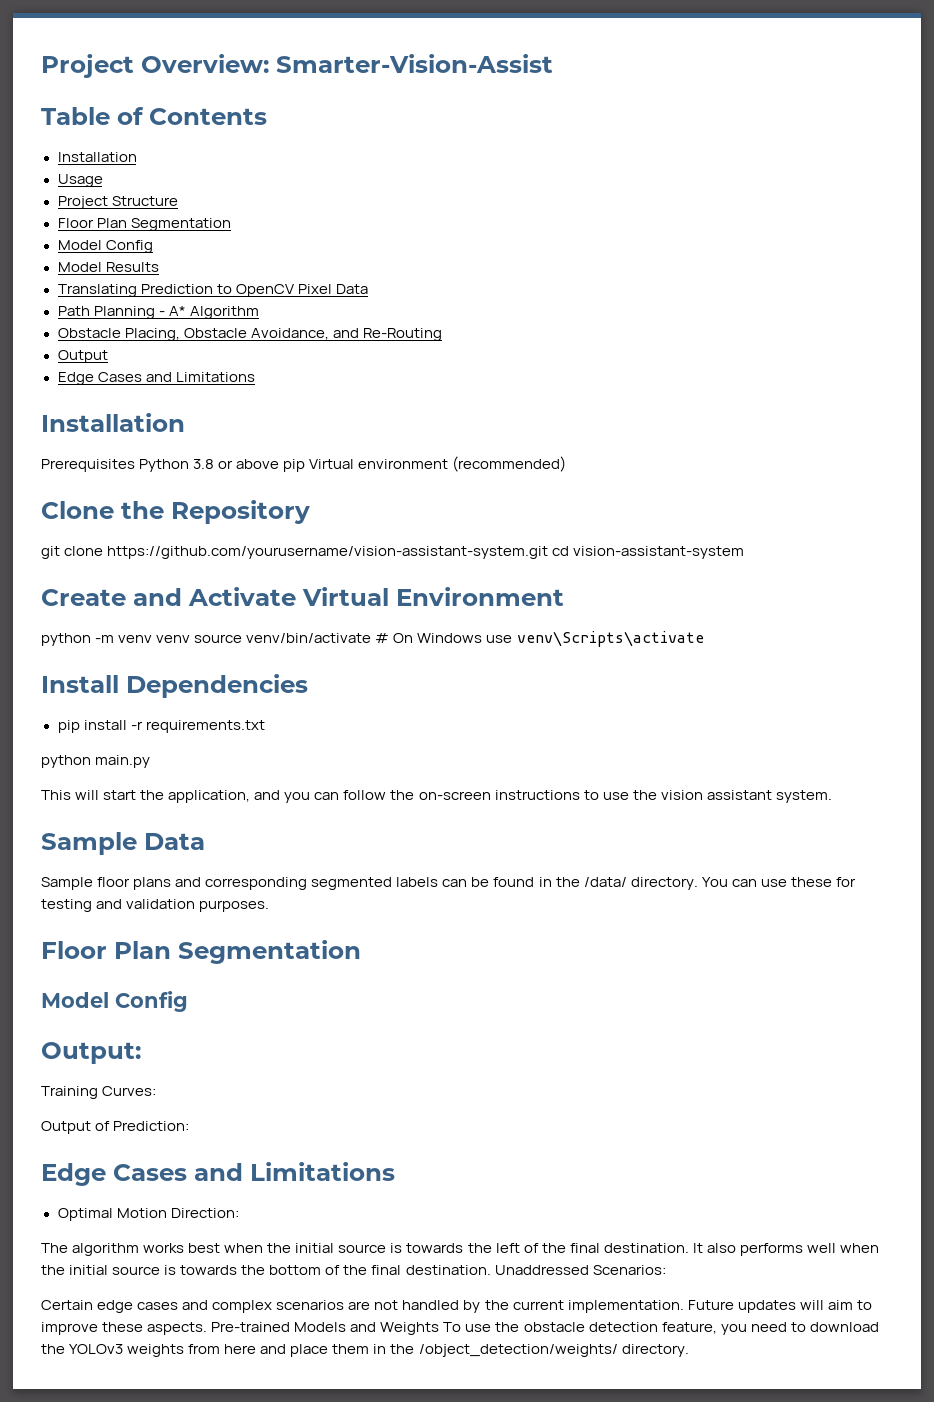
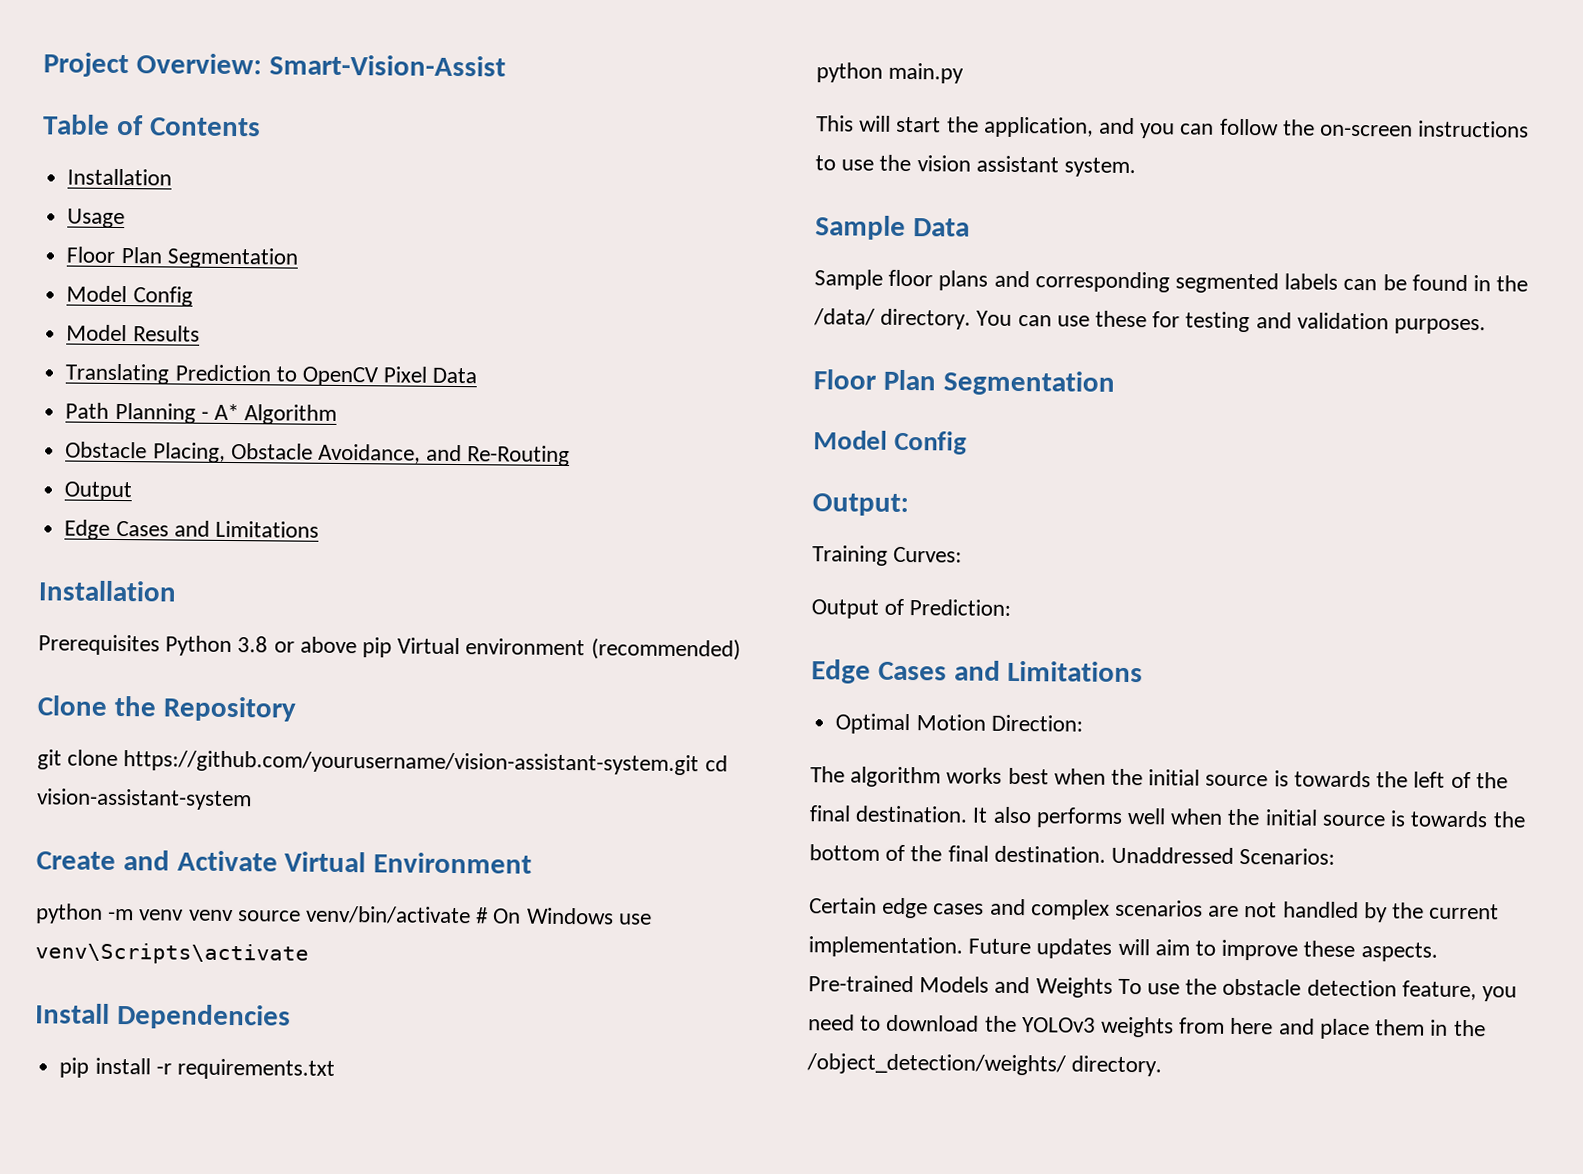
- Project Overview: Smarter-Vision-Assist
+ Project Overview: Smart-Vision-Assist
- Project Structure

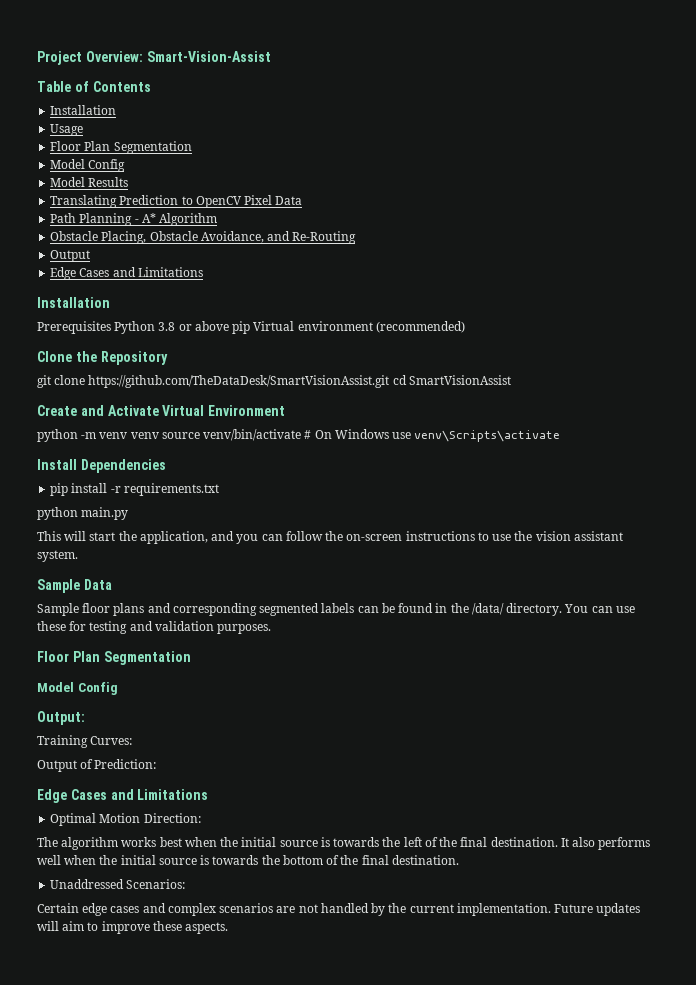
- git clone https://github.com/yourusername/vision-assistant-system.git cd vision-assistant-system
+ git clone https://github.com/TheDataDesk/SmartVisionAssist.git cd SmartVisionAssist
- It also performs well when the initial source is towards the bottom of the final destination. Unaddressed Scenarios:
+ It also performs well when the initial source is towards the bottom of the final destination.
+ Unaddressed Scenarios:
- Pre-trained Models and Weights To use the obstacle detection feature, you need to download the YOLOv3 weights from here and place them in the /object_detection/weights/ directory.

